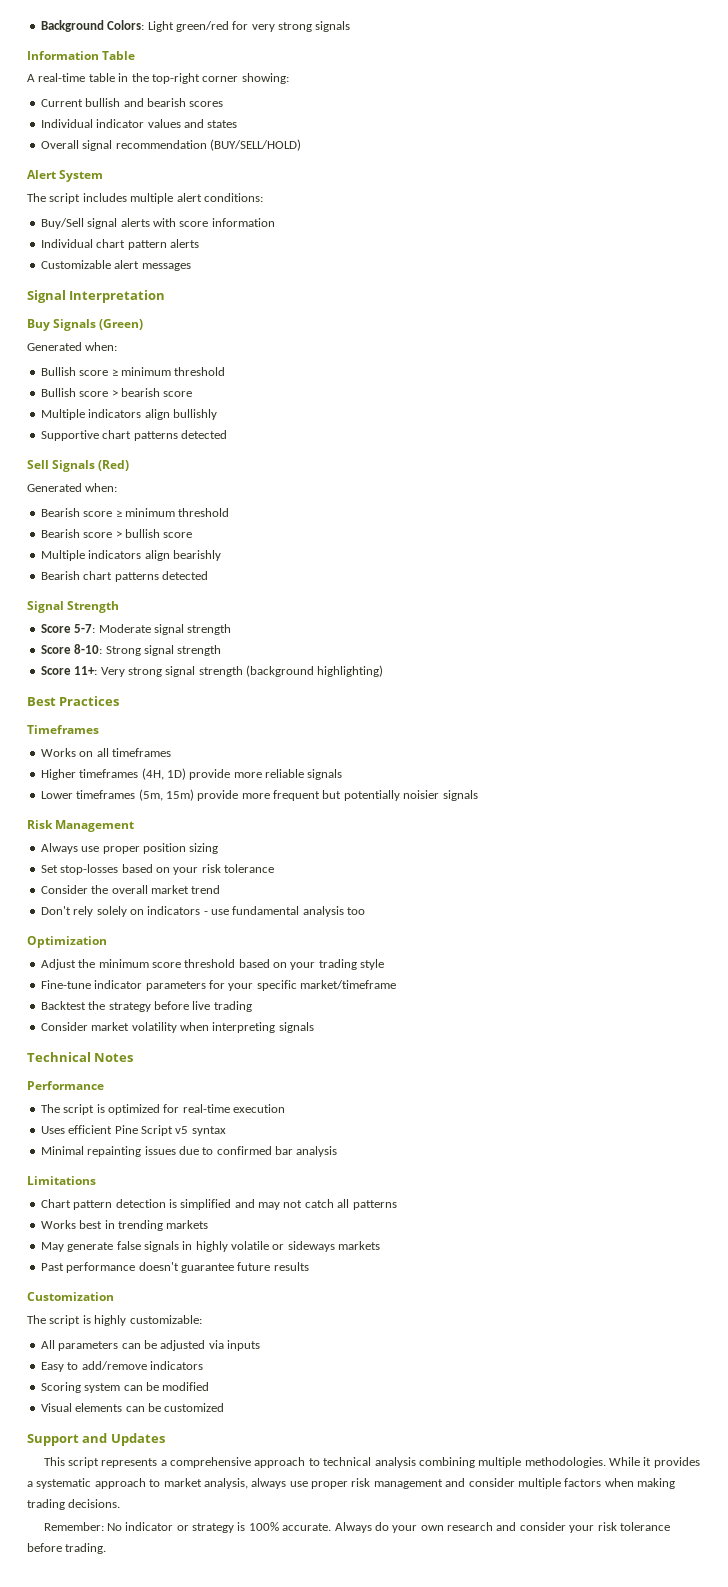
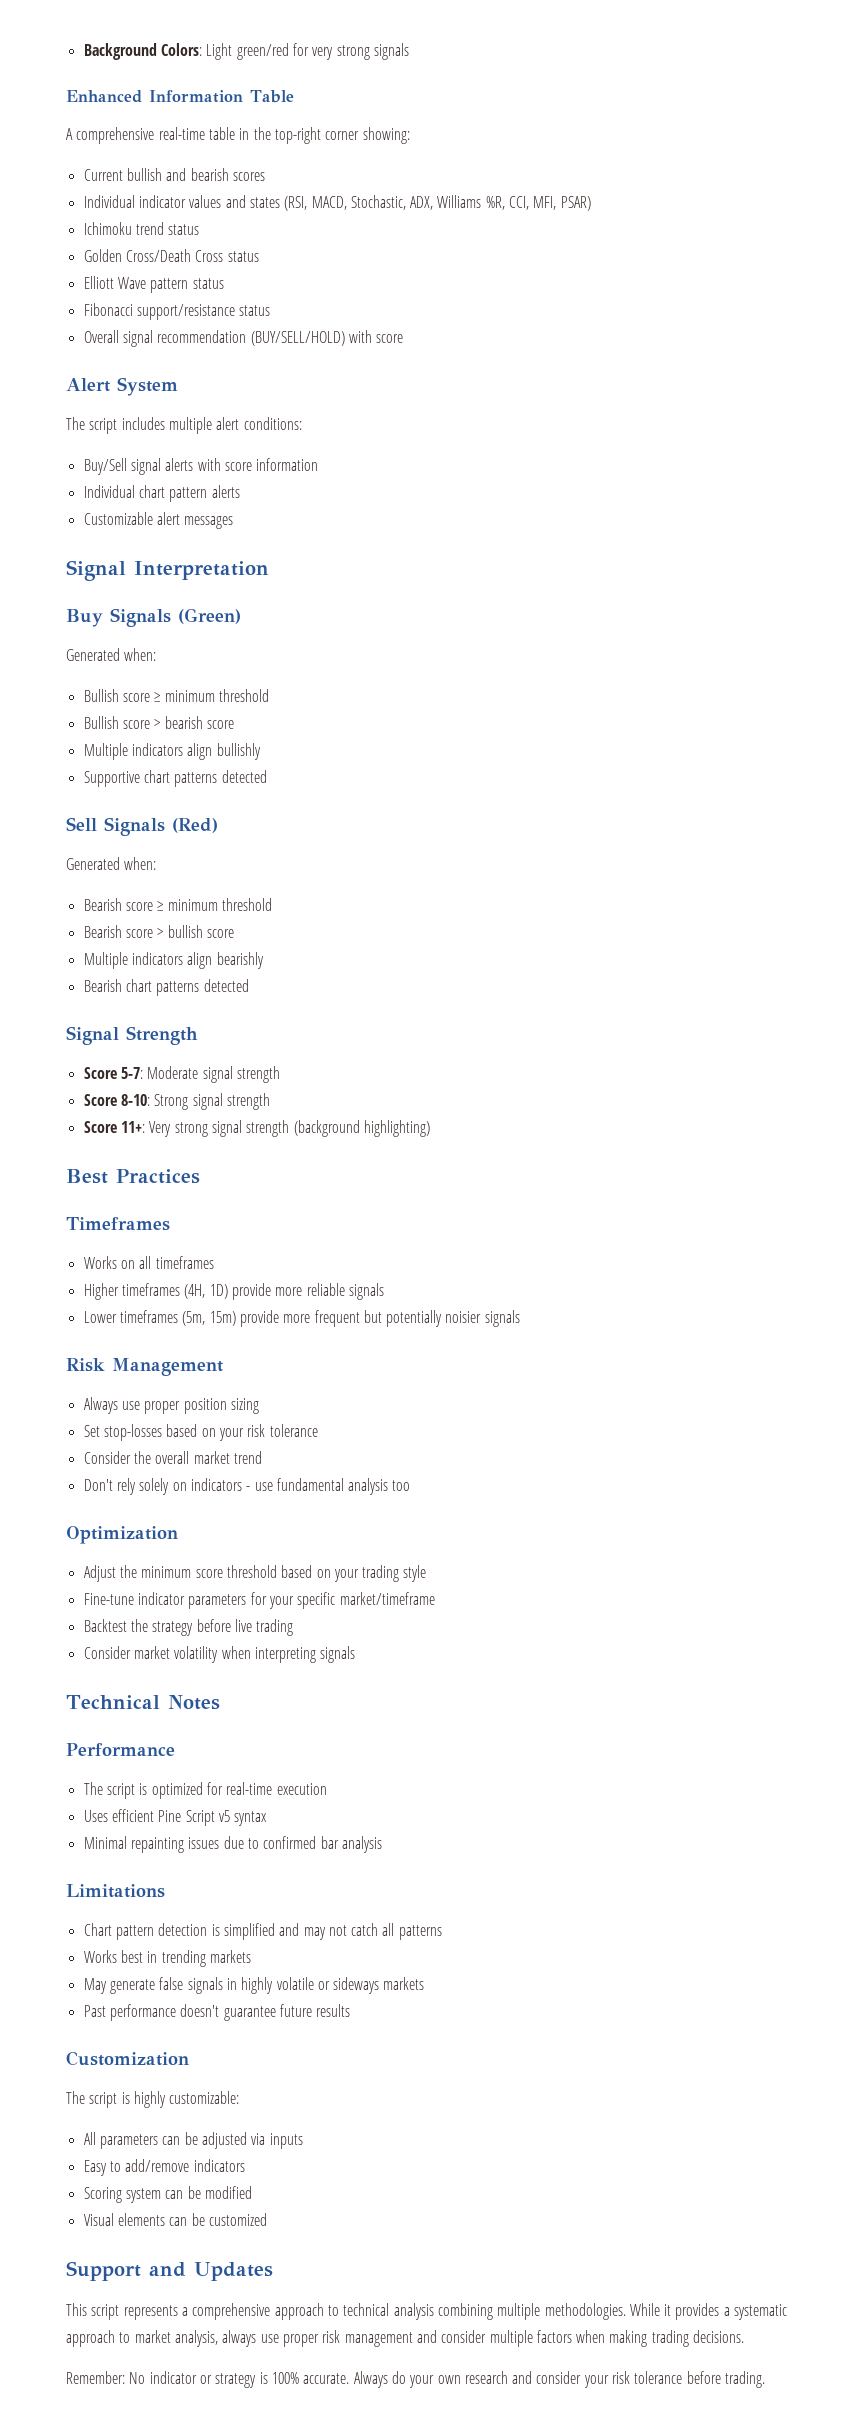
- Information Table
+ Enhanced Information Table
- A real-time table in the top-right corner showing:
+ A comprehensive real-time table in the top-right corner showing:
- Individual indicator values and states
+ Individual indicator values and states (RSI, MACD, Stochastic, ADX, Williams %R, CCI, MFI, PSAR)
+ Ichimoku trend status
+ Golden Cross/Death Cross status
+ Elliott Wave pattern status
+ Fibonacci support/resistance status
- Overall signal recommendation (BUY/SELL/HOLD)
+ Overall signal recommendation (BUY/SELL/HOLD) with score

